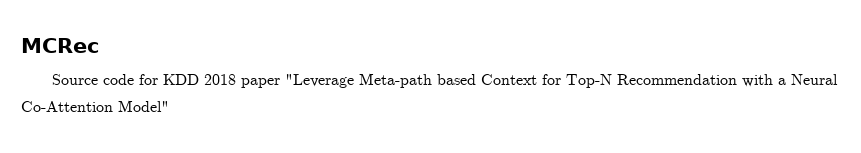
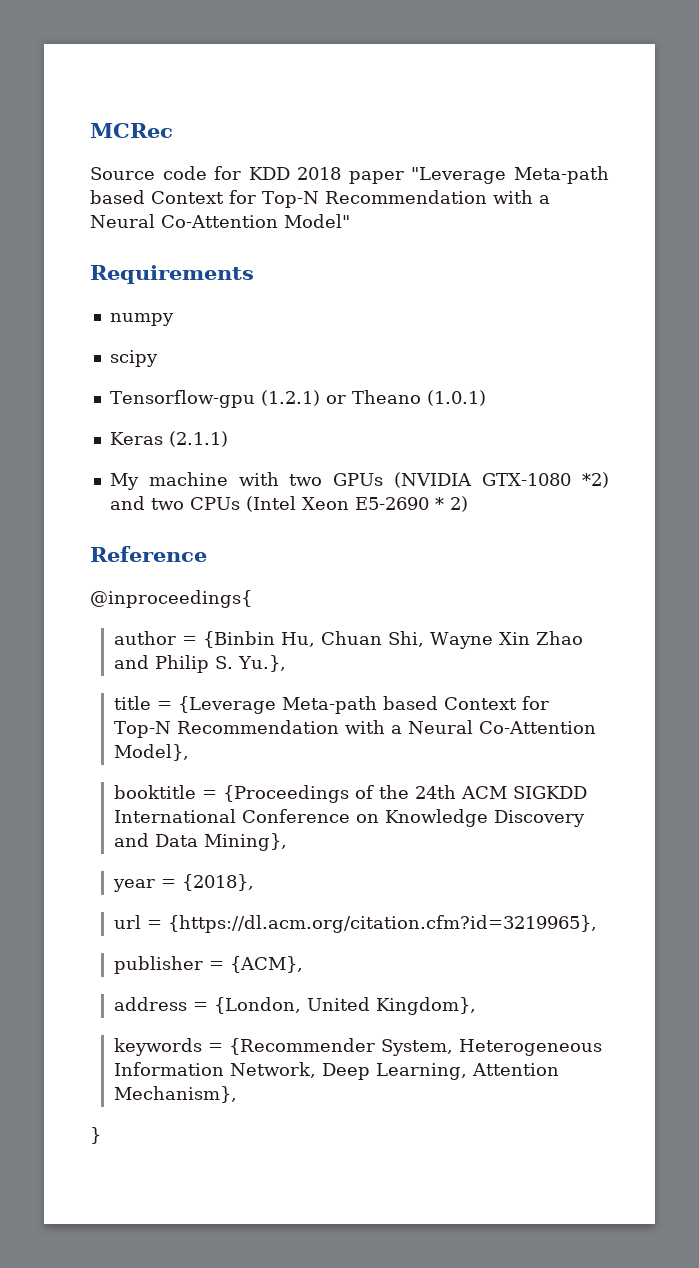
+ Requirements
+ numpy
+ scipy
+ Tensorflow-gpu (1.2.1) or Theano (1.0.1)
+ Keras (2.1.1)
+ My machine with two GPUs (NVIDIA GTX-1080 *2) and two CPUs (Intel Xeon E5-2690 * 2)
+ Reference
+ @inproceedings{
+ author = {Binbin Hu, Chuan Shi, Wayne Xin Zhao and Philip S. Yu.},
+ title = {Leverage Meta-path based Context for Top-N Recommendation with a Neural Co-Attention Model},
+ booktitle = {Proceedings of the 24th ACM SIGKDD International Conference on Knowledge Discovery and Data Mining},
+ year = {2018},
+ url = {https://dl.acm.org/citation.cfm?id=3219965},
+ publisher = {ACM},
+ address = {London, United Kingdom},
+ keywords = {Recommender System, Heterogeneous Information Network, Deep Learning, Attention Mechanism},
+ }

